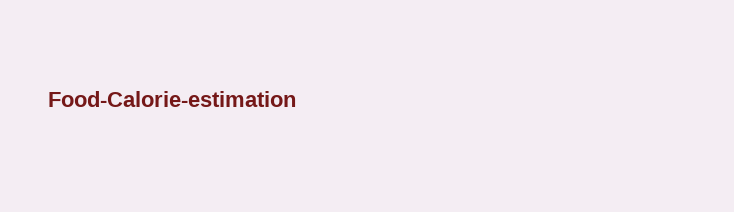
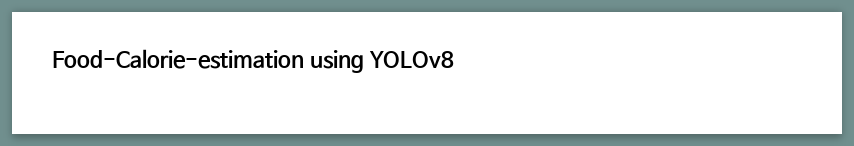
- Food-Calorie-estimation
+ Food-Calorie-estimation using YOLOv8

